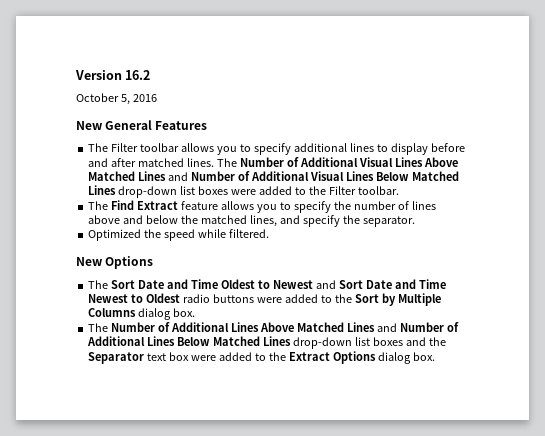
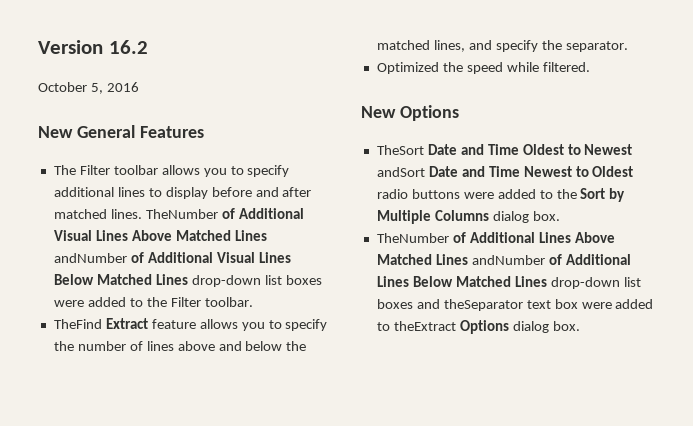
- The Number of Additional Visual Lines Above Matched Lines and Number of Additional Visual Lines Below Matched Lines drop-down list boxes were added to the Filter toolbar.
+ TheNumber of Additional Visual Lines Above Matched Lines andNumber of Additional Visual Lines Below Matched Lines drop-down list boxes were added to the Filter toolbar.
- The Find Extract feature allows you to specify the number of lines above and below the matched lines, and specify the separator.
+ TheFind Extract feature allows you to specify the number of lines above and below the matched lines, and specify the separator.
- The Sort Date and Time Oldest to Newest and Sort Date and Time Newest to Oldest radio buttons were added to the Sort by Multiple Columns dialog box.
+ TheSort Date and Time Oldest to Newest andSort Date and Time Newest to Oldest radio buttons were added to the Sort by Multiple Columns dialog box.
- The Number of Additional Lines Above Matched Lines and Number of Additional Lines Below Matched Lines drop-down list boxes and the Separator text box were added to the Extract Options dialog box.
+ TheNumber of Additional Lines Above Matched Lines andNumber of Additional Lines Below Matched Lines drop-down list boxes and theSeparator text box were added to theExtract Options dialog box.

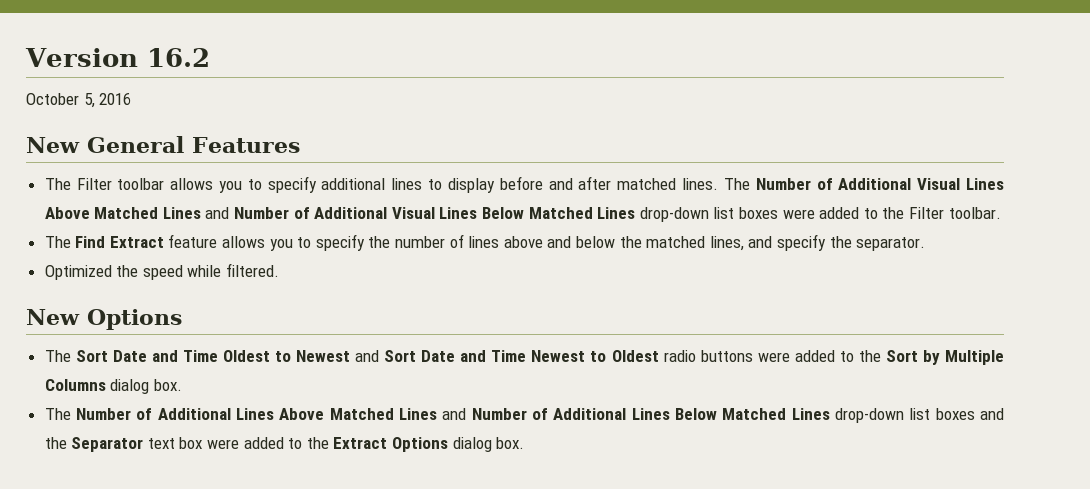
- TheNumber of Additional Visual Lines Above Matched Lines andNumber of Additional Visual Lines Below Matched Lines drop-down list boxes were added to the Filter toolbar.
+ The Number of Additional Visual Lines Above Matched Lines and Number of Additional Visual Lines Below Matched Lines drop-down list boxes were added to the Filter toolbar.
- TheFind Extract feature allows you to specify the number of lines above and below the matched lines, and specify the separator.
+ The Find Extract feature allows you to specify the number of lines above and below the matched lines, and specify the separator.
- TheSort Date and Time Oldest to Newest andSort Date and Time Newest to Oldest radio buttons were added to the Sort by Multiple Columns dialog box.
+ The Sort Date and Time Oldest to Newest and Sort Date and Time Newest to Oldest radio buttons were added to the Sort by Multiple Columns dialog box.
- TheNumber of Additional Lines Above Matched Lines andNumber of Additional Lines Below Matched Lines drop-down list boxes and theSeparator text box were added to theExtract Options dialog box.
+ The Number of Additional Lines Above Matched Lines and Number of Additional Lines Below Matched Lines drop-down list boxes and the Separator text box were added to the Extract Options dialog box.

